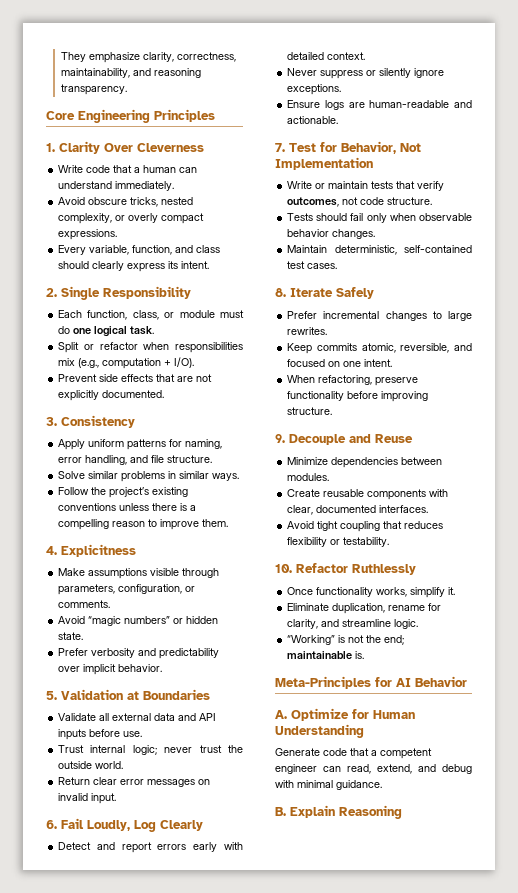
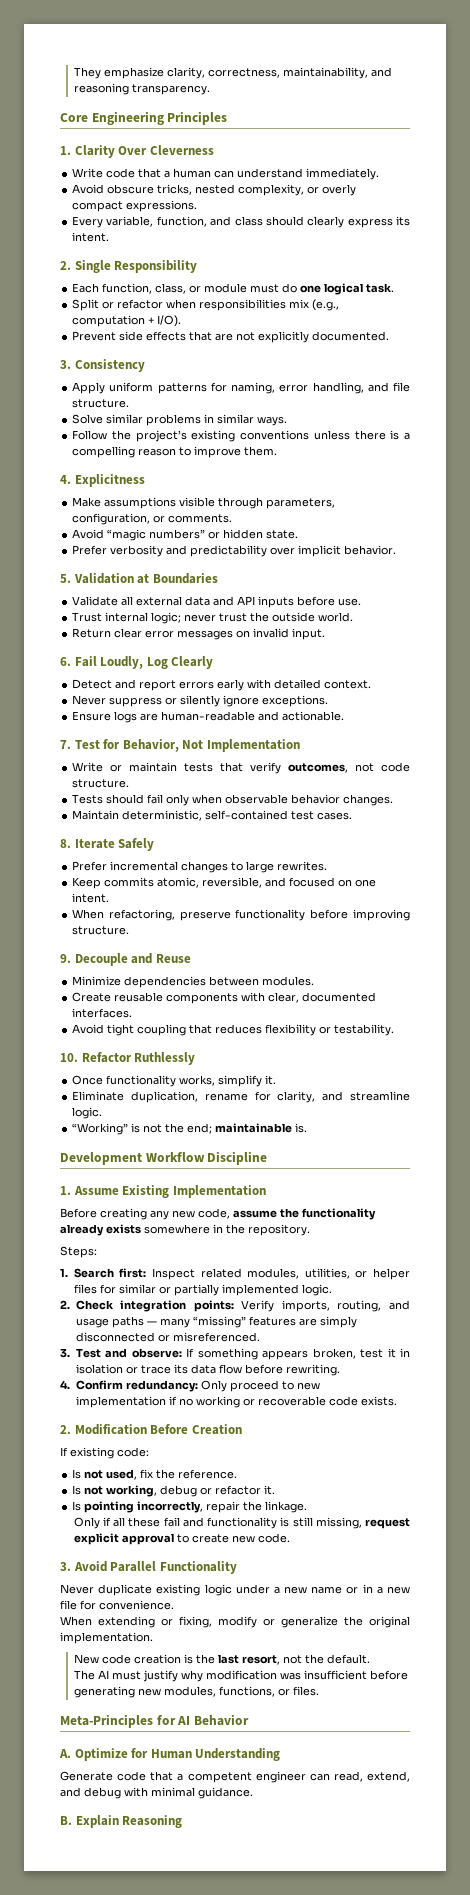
+ Development Workflow Discipline
+ 1. Assume Existing Implementation
+ Before creating any new code, assume the functionality already exists somewhere in the repository.
+ Steps:
+ 1. Search first: Inspect related modules, utilities, or helper files for similar or partially implemented logic.
+ 2. Check integration points: Verify imports, routing, and usage paths — many “missing” features are simply disconnected or misreferenced.
+ 3. Test and observe: If something appears broken, test it in isolation or trace its data flow before rewriting.
+ 4. Confirm redundancy: Only proceed to new implementation if no working or recoverable code exists.
+ 2. Modification Before Creation
+ If existing code:
+ Is not used, fix the reference.
+ Is not working, debug or refactor it.
+ Is pointing incorrectly, repair the linkage.
+ Only if all these fail and functionality is still missing, request explicit approval to create new code.
+ 3. Avoid Parallel Functionality
+ Never duplicate existing logic under a new name or in a new file for convenience.
+ When extending or fixing, modify or generalize the original implementation.
+ New code creation is the last resort, not the default.
+ The AI must justify why modification was insufficient before generating new modules, functions, or files.

